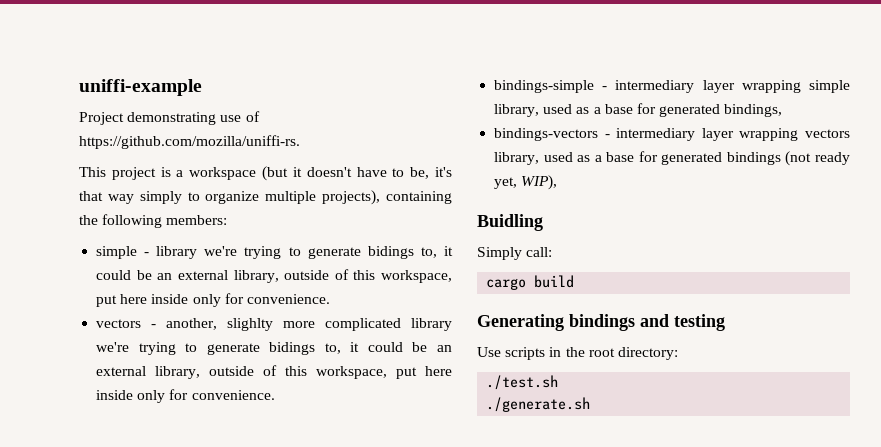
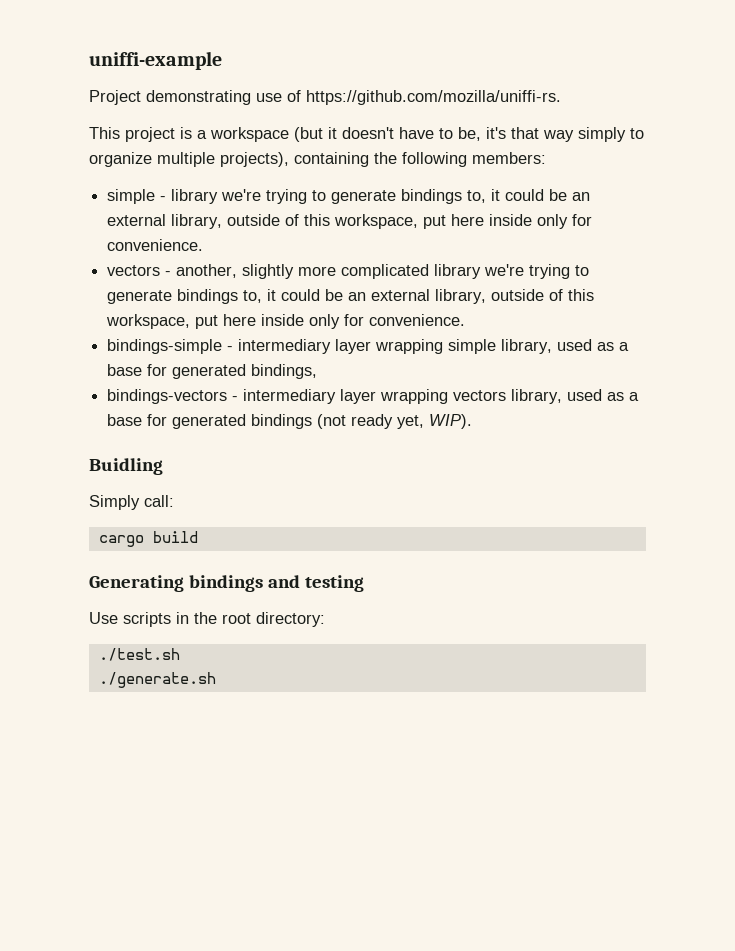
- simple - library we're trying to generate bidings to, it could be an external library, outside of this workspace, put here inside only for convenience.
+ simple - library we're trying to generate bindings to, it could be an external library, outside of this workspace, put here inside only for convenience.
- vectors - another, slighlty more complicated library we're trying to generate bidings to, it could be an external library, outside of this workspace, put here inside only for convenience.
+ vectors - another, slightly more complicated library we're trying to generate bindings to, it could be an external library, outside of this workspace, put here inside only for convenience.
- bindings-vectors - intermediary layer wrapping vectors library, used as a base for generated bindings (not ready yet, WIP),
+ bindings-vectors - intermediary layer wrapping vectors library, used as a base for generated bindings (not ready yet, WIP).

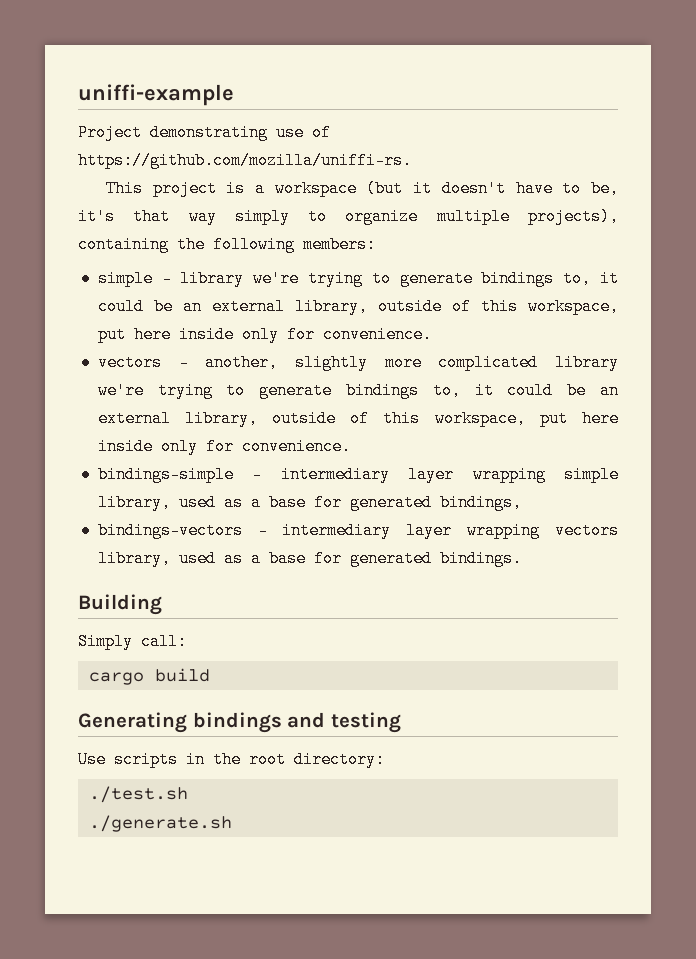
- bindings-vectors - intermediary layer wrapping vectors library, used as a base for generated bindings (not ready yet, WIP).
- Buidling
+ bindings-vectors - intermediary layer wrapping vectors library, used as a base for generated bindings.
+ Building

